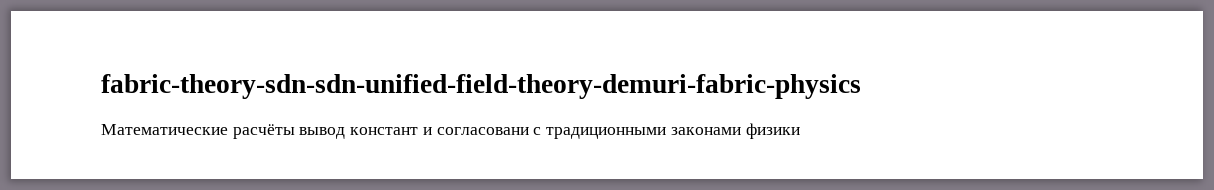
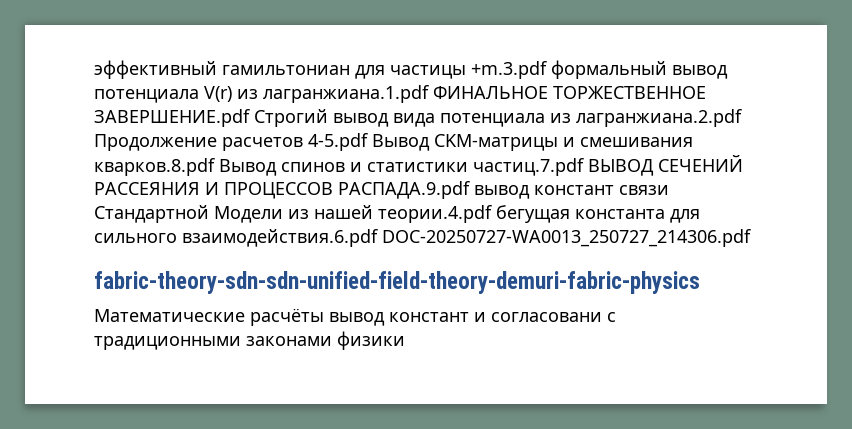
+ эффективный гамильтониан для частицы +m.3.pdf формальный вывод потенциала V(r) из лагранжиана.1.pdf ФИНАЛЬНОЕ ТОРЖЕСТВЕННОЕ ЗАВЕРШЕНИЕ.pdf Строгий вывод вида потенциала из лагранжиана.2.pdf Продолжение расчетов 4-5.pdf Вывод CKM-матрицы и смешивания кварков.8.pdf Вывод спинов и статистики частиц.7.pdf ВЫВОД СЕЧЕНИЙ РАССЕЯНИЯ И ПРОЦЕССОВ РАСПАДА.9.pdf вывод констант связи Стандартной Модели из нашей теории.4.pdf бегущая константа для сильного взаимодействия.6.pdf DOC-20250727-WA0013_250727_214306.pdf

